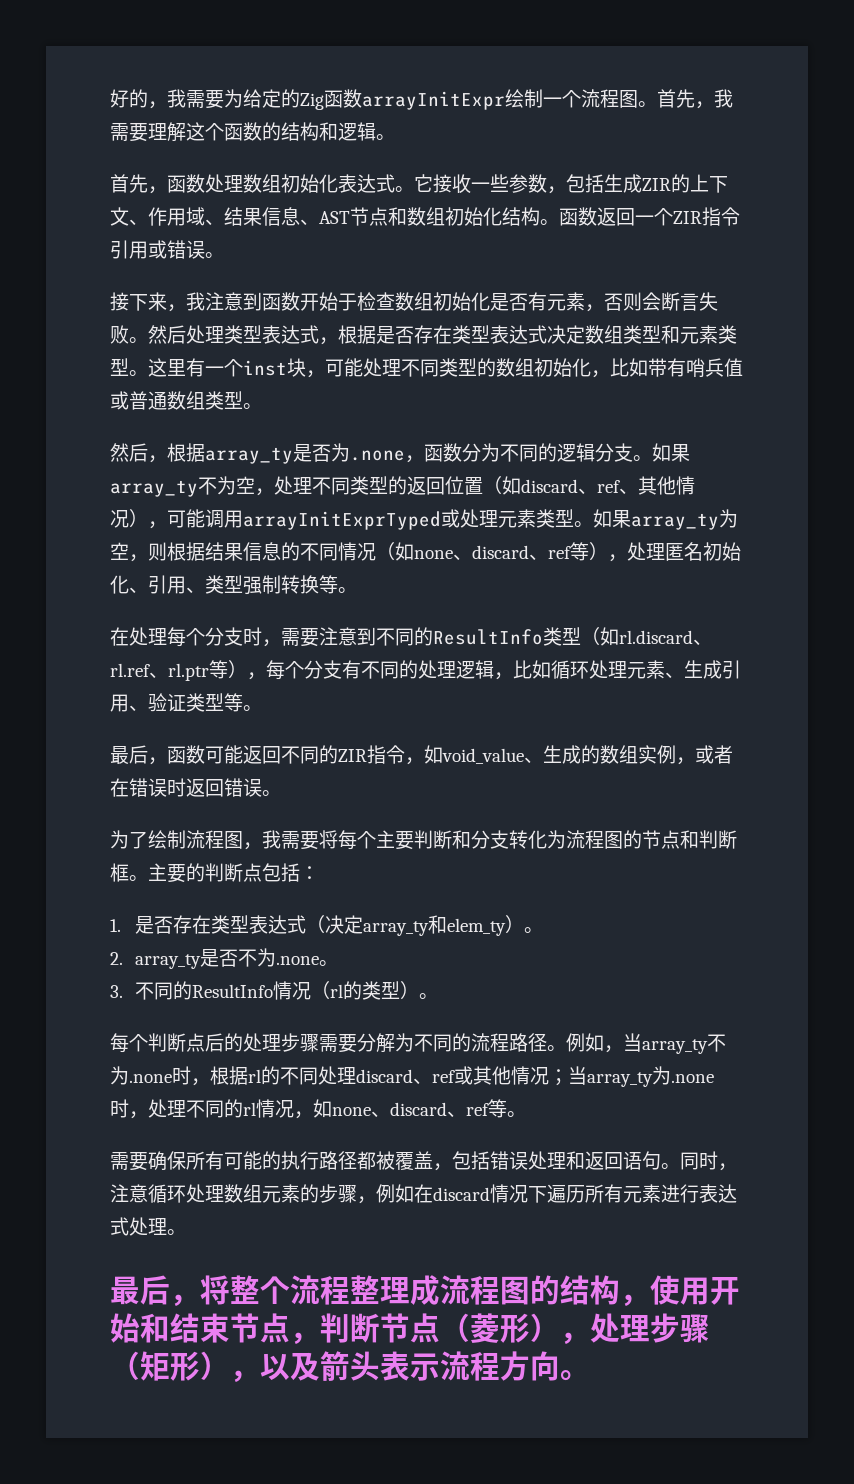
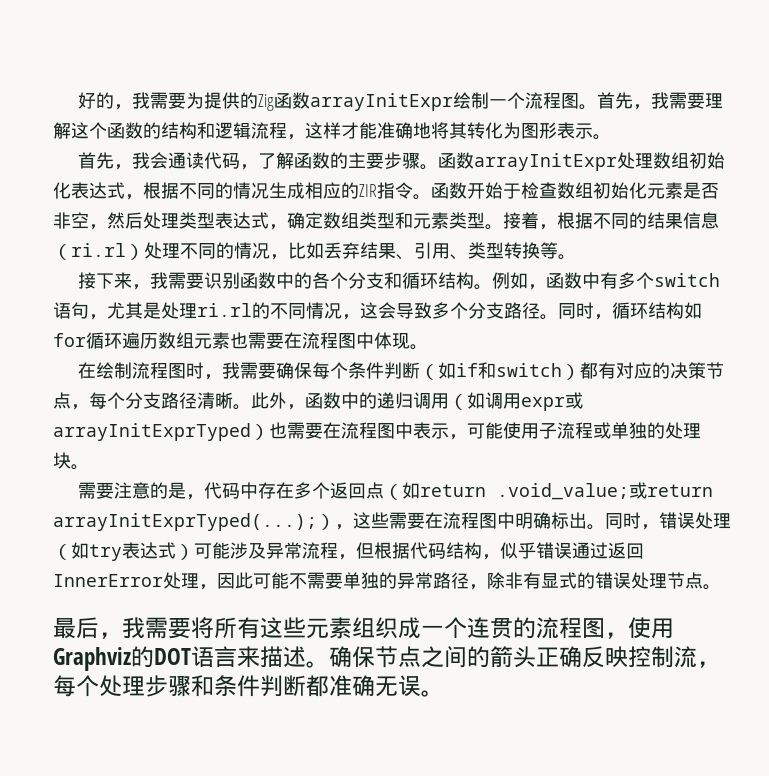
- 好的，我需要为给定的Zig函数arrayInitExpr绘制一个流程图。
+ 好的，我需要为提供的Zig函数arrayInitExpr绘制一个流程图。
- 首先，我需要理解这个函数的结构和逻辑。
- 首先，函数处理数组初始化表达式。它接收一些参数，包括生成ZIR的上下文、作用域、结果信息、AST节点和数组初始化结构。函数返回一个ZIR指令引用或错误。
- 接下来，我注意到函数开始于检查数组初始化是否有元素，否则会断言失败。然后处理类型表达式，根据是否存在类型表达式决定数组类型和元素类型。
+ 首先，我需要理解这个函数的结构和逻辑流程，这样才能准确地将其转化为图形表示。
+ 首先，我会通读代码，了解函数的主要步骤。函数arrayInitExpr处理数组初始化表达式，根据不同的情况生成相应的ZIR指令。函数开始于检查数组初始化元素是否非空，然后处理类型表达式，确定数组类型和元素类型。
- 这里有一个inst块，可能处理不同类型的数组初始化，比如带有哨兵值或普通数组类型。
- 然后，根据array_ty是否为.none，函数分为不同的逻辑分支。如果array_ty不为空，处理不同类型的返回位置（如discard、ref、其他情况），可能调用arrayInitExprTyped或处理元素类型。如果array_ty为空，则根据结果信息的不同情况（如none、discard、ref等），处理匿名初始化、引用、类型强制转换等。
+ 接着，根据不同的结果信息（ri.rl）处理不同的情况，比如丢弃结果、引用、类型转换等。
- 在处理每个分支时，需要注意到不同的ResultInfo类型（如rl.discard、rl.ref、rl.ptr等），每个分支有不同的处理逻辑，比如循环处理元素、生成引用、验证类型等。
- 最后，函数可能返回不同的ZIR指令，如void_value、生成的数组实例，或者在错误时返回错误。
- 为了绘制流程图，我需要将每个主要判断和分支转化为流程图的节点和判断框。主要的判断点包括：
- 1.是否存在类型表达式（决定array_ty和elem_ty）。
- 2. array_ty是否不为.none。
- 3.不同的ResultInfo情况（rl的类型）。
- 每个判断点后的处理步骤需要分解为不同的流程路径。例如，当array_ty不为.none时，根据rl的不同处理discard、ref或其他情况；当array_ty为.none时，处理不同的rl情况，如none、discard、ref等。
- 需要确保所有可能的执行路径都被覆盖，包括错误处理和返回语句。同时，注意循环处理数组元素的步骤，例如在discard情况下遍历所有元素进行表达式处理。
- 最后，将整个流程整理成流程图的结构，使用开始和结束节点，判断节点（菱形），处理步骤（矩形），以及箭头表示流程方向。
+ 接下来，我需要识别函数中的各个分支和循环结构。例如，函数中有多个switch语句，尤其是处理ri.rl的不同情况，这会导致多个分支路径。同时，循环结构如for循环遍历数组元素也需要在流程图中体现。
+ 在绘制流程图时，我需要确保每个条件判断（如if和switch）都有对应的决策节点，每个分支路径清晰。此外，函数中的递归调用（如调用expr或arrayInitExprTyped）也需要在流程图中表示，可能使用子流程或单独的处理块。
+ 需要注意的是，代码中存在多个返回点（如return .void_value;或return arrayInitExprTyped(...);），这些需要在流程图中明确标出。同时，错误处理（如try表达式）可能涉及异常流程，但根据代码结构，似乎错误通过返回InnerError处理，因此可能不需要单独的异常路径，除非有显式的错误处理节点。
+ 最后，我需要将所有这些元素组织成一个连贯的流程图，使用Graphviz的DOT语言来描述。确保节点之间的箭头正确反映控制流，每个处理步骤和条件判断都准确无误。

